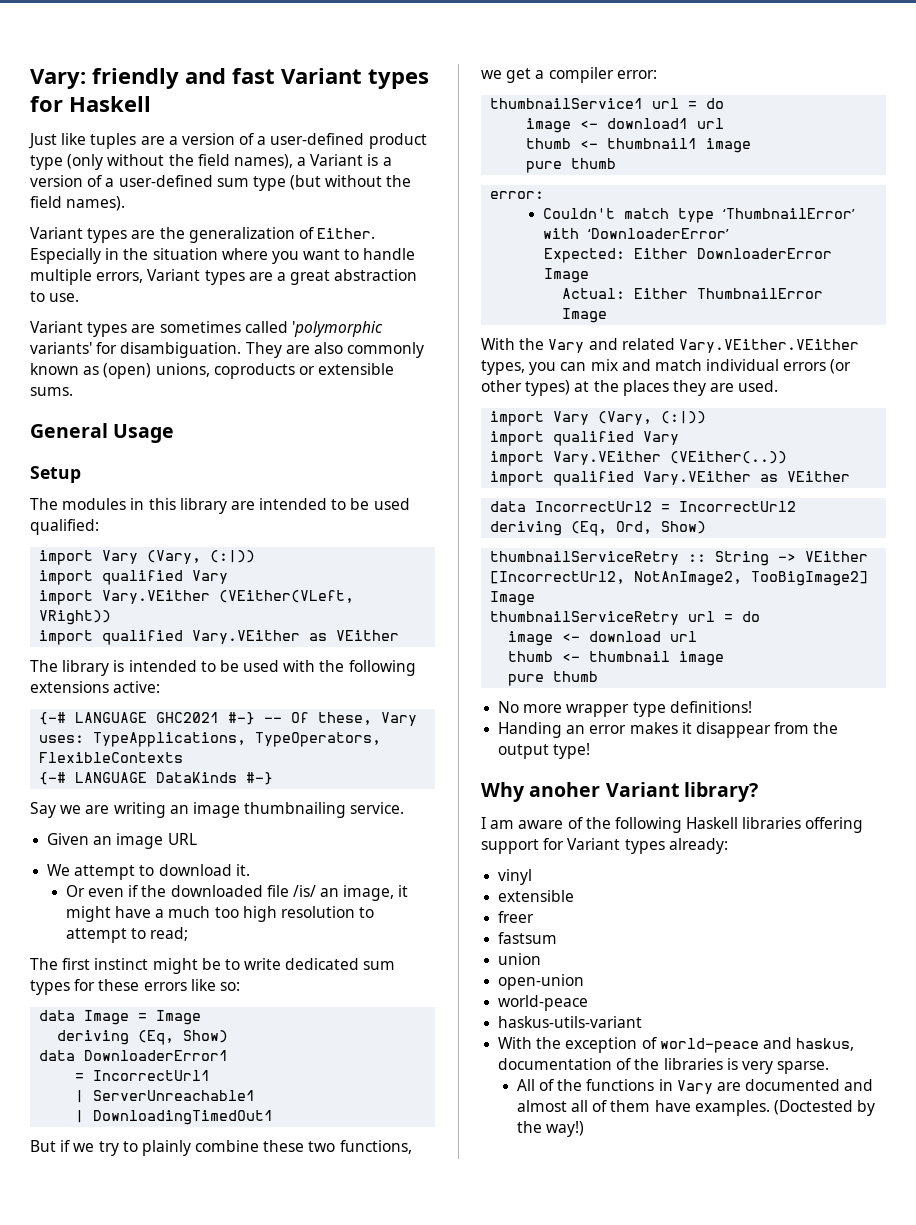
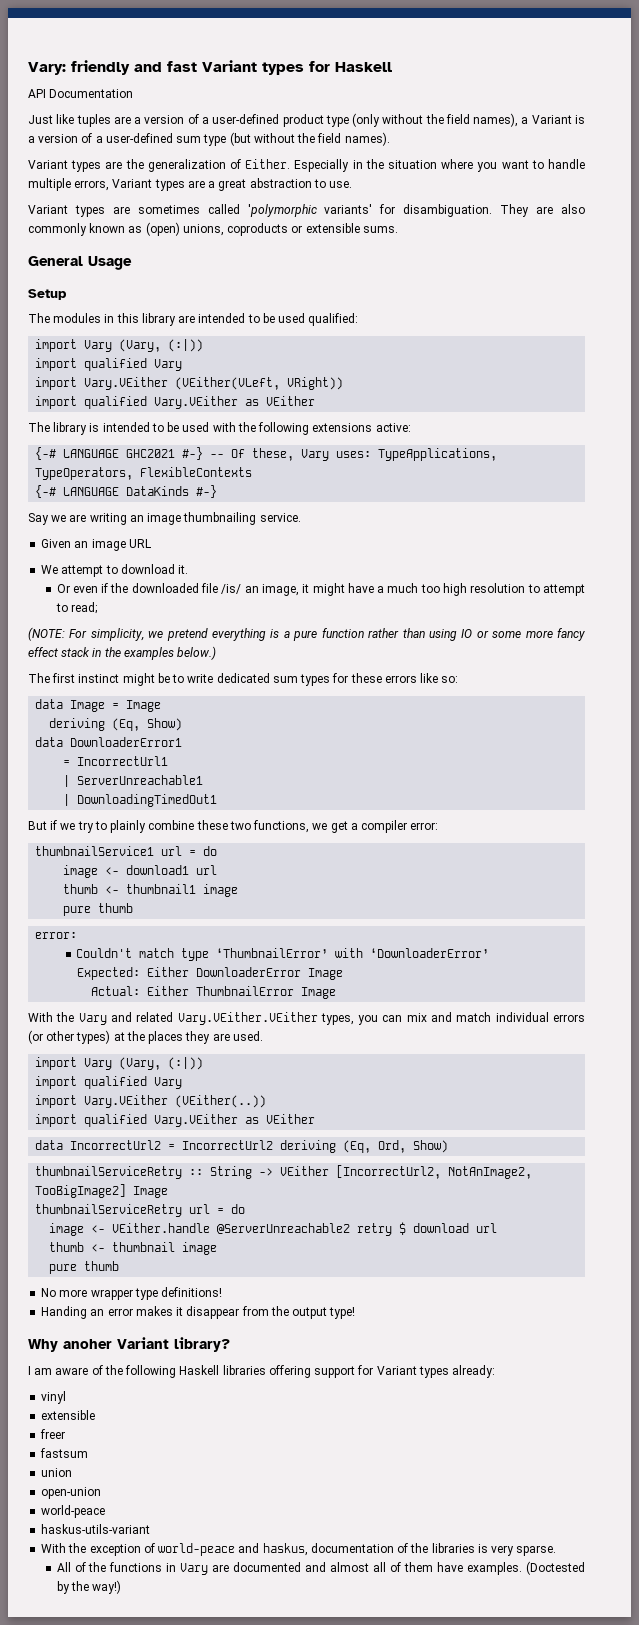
+ API Documentation
+ (NOTE: For simplicity, we pretend everything is a pure function rather than using IO or some more fancy effect stack in the examples below.)
- image <- download url
+ image <- VEither.handle @ServerUnreachable2 retry $ download url

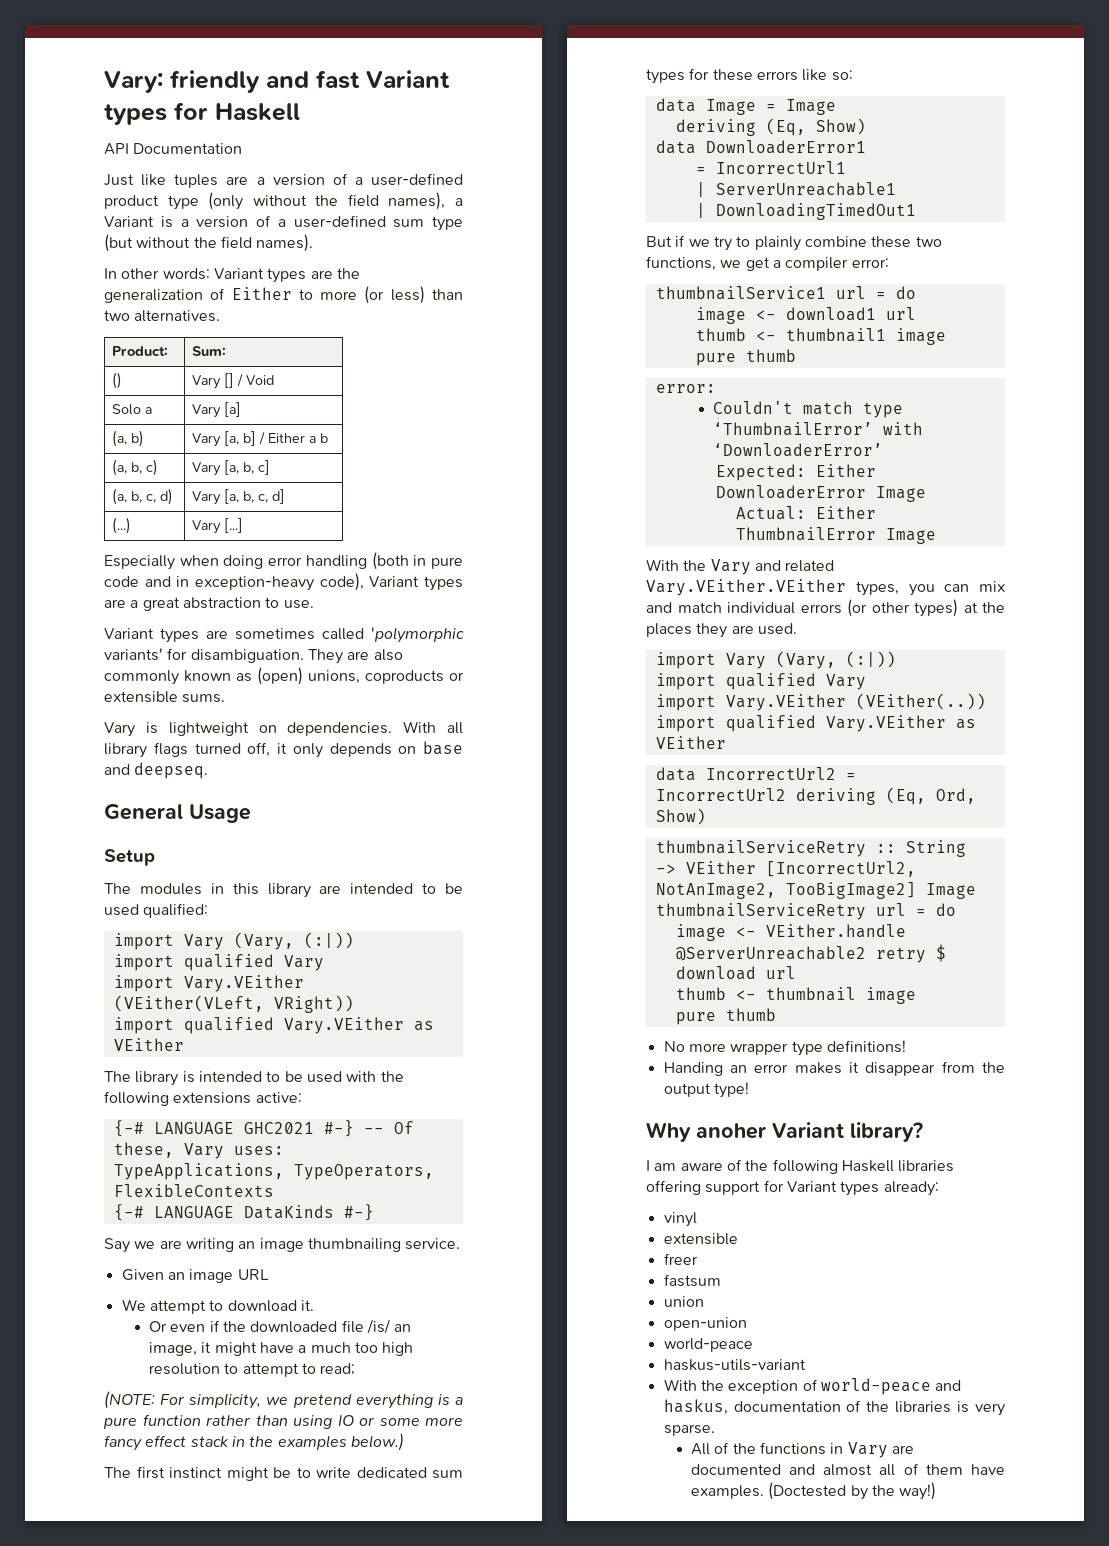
- Variant types are the generalization of Either. Especially in the situation where you want to handle multiple errors, Variant types are a great abstraction to use.
+ In other words: Variant types are the generalization of Either to more (or less) than two alternatives.
+ Product: | Sum:
+ () | Vary [] / Void
+ Solo a | Vary [a]
+ (a, b) | Vary [a, b] / Either a b
+ (a, b, c) | Vary [a, b, c]
+ (a, b, c, d) | Vary [a, b, c, d]
+ (...) | Vary [...]
+ Especially when doing error handling (both in pure code and in exception-heavy code), Variant types are a great abstraction to use.
+ Vary is lightweight on dependencies. With all library flags turned off, it only depends on base and deepseq.

